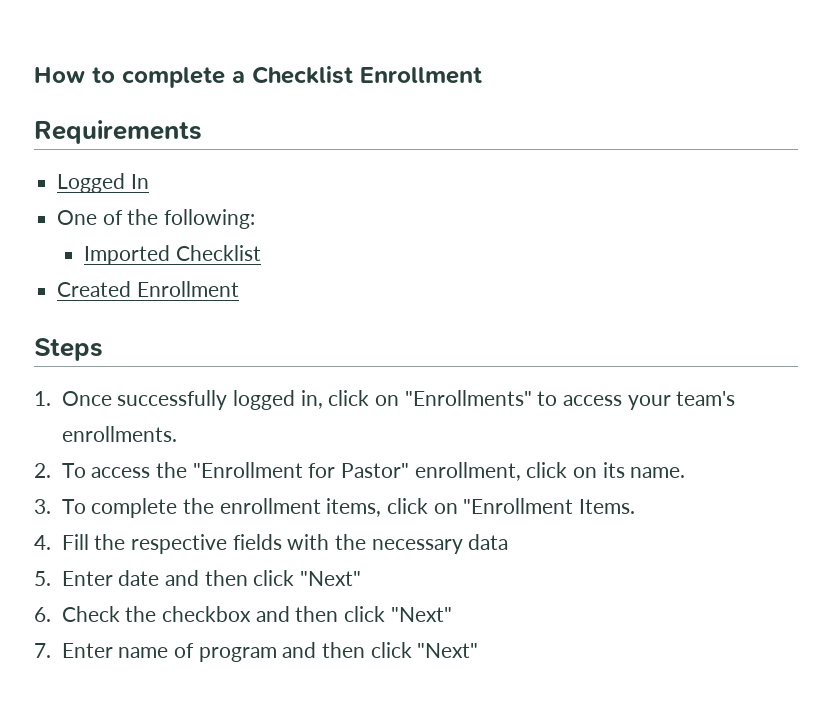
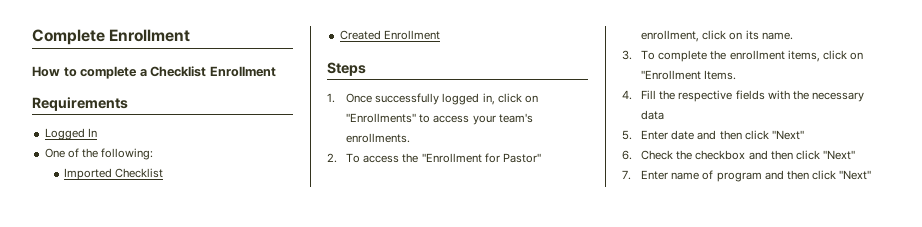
+ Complete Enrollment

